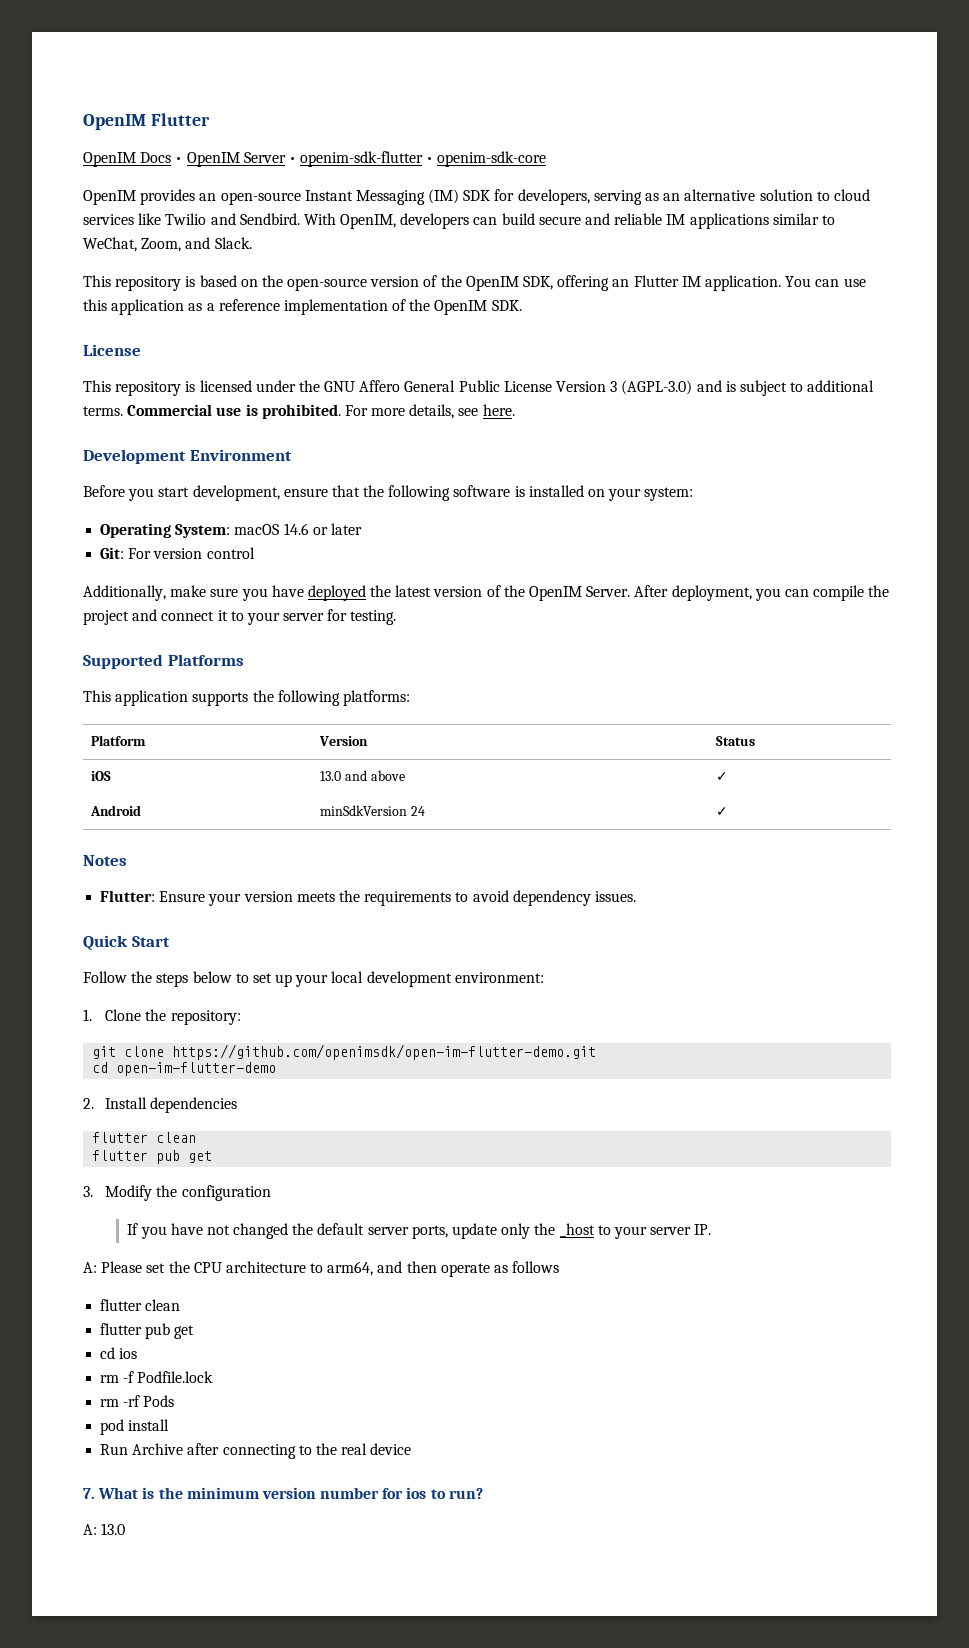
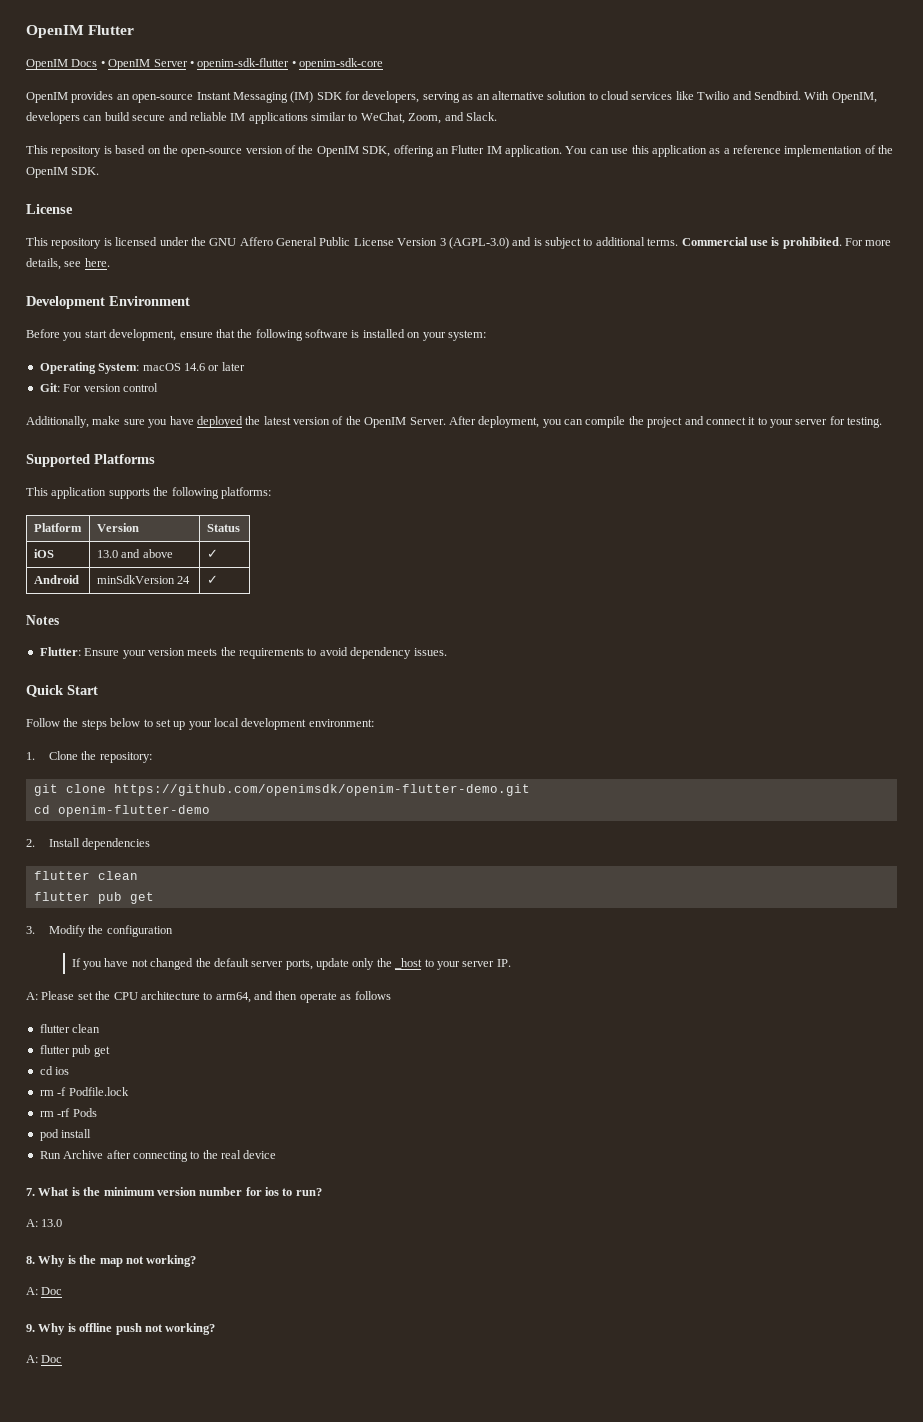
- git clone https://github.com/openimsdk/open-im-flutter-demo.git
- cd open-im-flutter-demo
+ git clone https://github.com/openimsdk/openim-flutter-demo.git
+ cd openim-flutter-demo
+ 8. Why is the map not working?
+ A: Doc
+ 9. Why is offline push not working?
+ A: Doc

